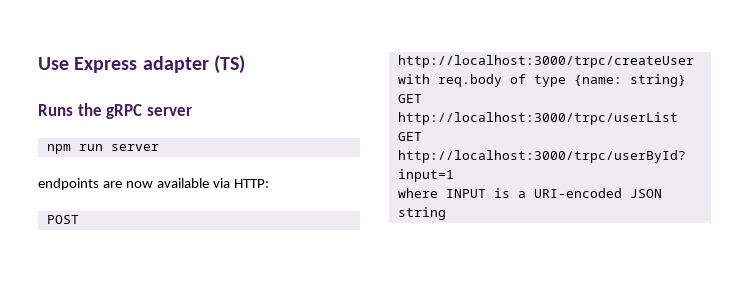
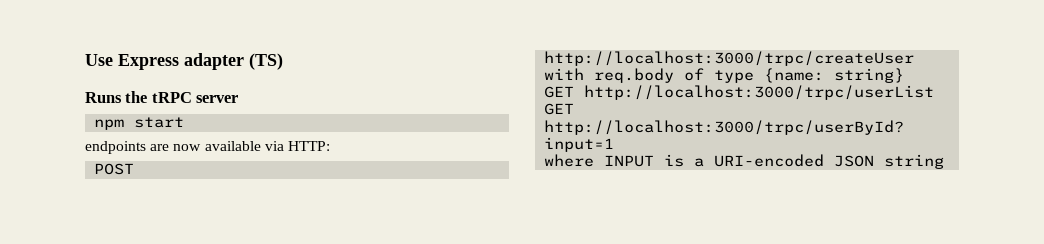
- Runs the gRPC server
+ Runs the tRPC server
- npm run server
+ npm start

